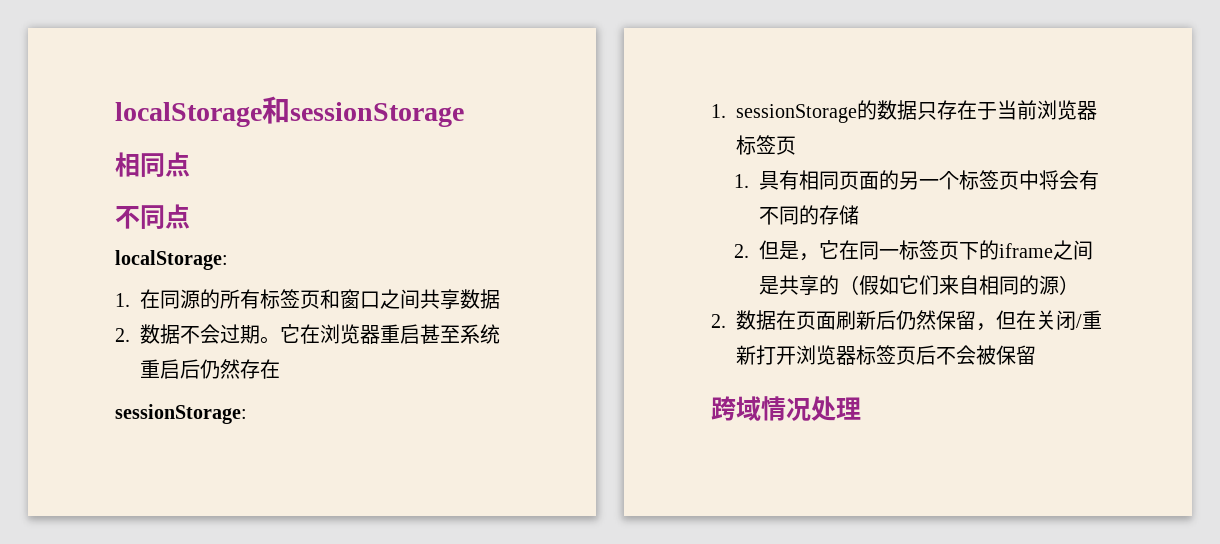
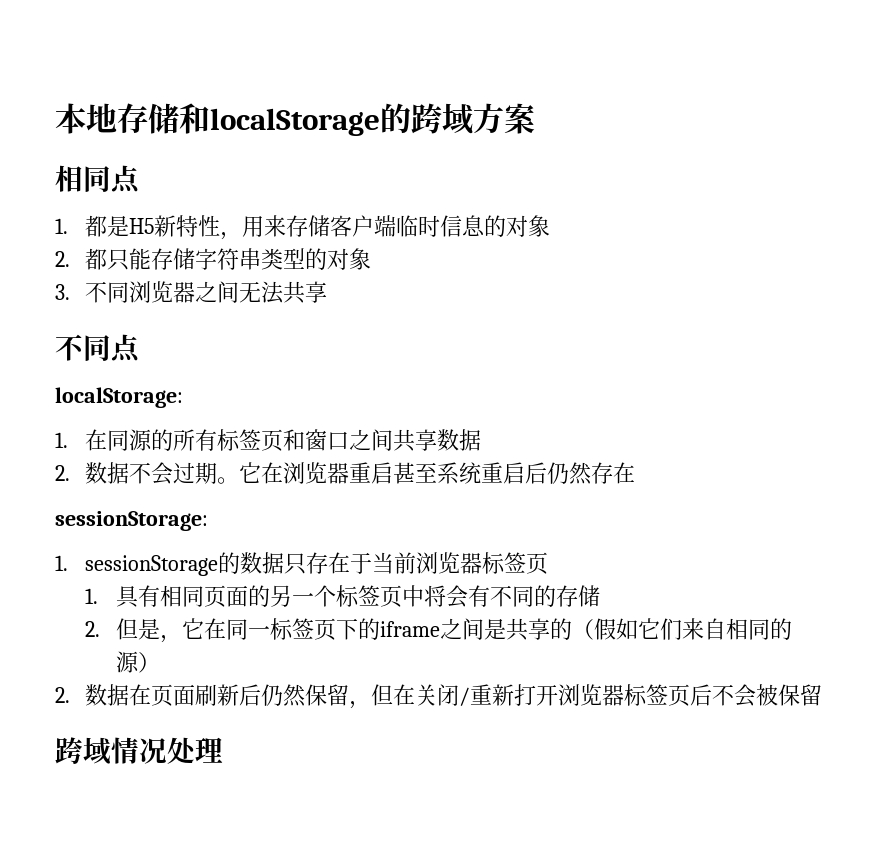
- localStorage和sessionStorage
+ 本地存储和localStorage的跨域方案
  相同点
+ 1.都是H5新特性，用来存储客户端临时信息的对象
+ 2.都只能存储字符串类型的对象
+ 3.不同浏览器之间无法共享

